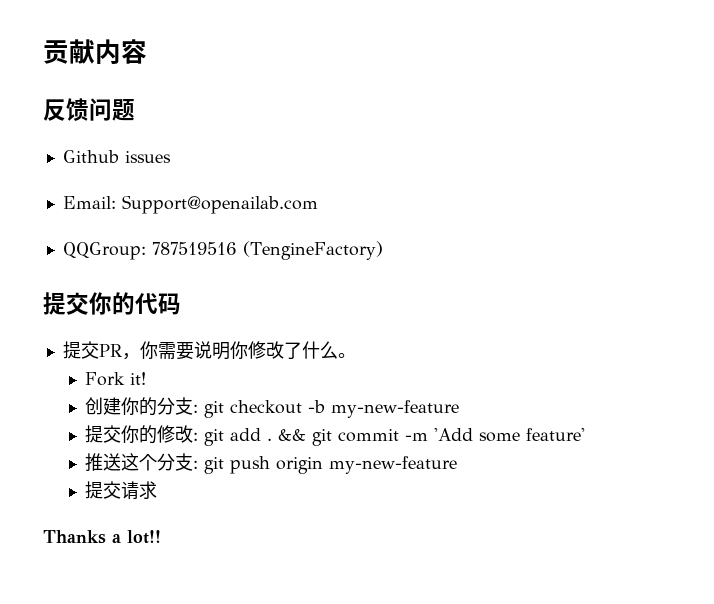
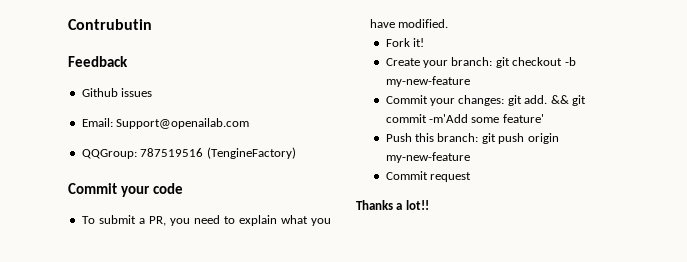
- 贡献内容
- 反馈问题
+ Contrubutin
+ Feedback
- 提交你的代码
- 提交PR，你需要说明你修改了什么。
+ Commit your code
+ To submit a PR, you need to explain what you have modified.
  Fork it!
- 创建你的分支: git checkout -b my-new-feature
- 提交你的修改: git add .
+ Create your branch: git checkout -b my-new-feature
+ Commit your changes: git add.
- && git commit -m 'Add some feature'
+ && git commit -m'Add some feature'
- 推送这个分支: git push origin my-new-feature
+ Push this branch: git push origin my-new-feature
- 提交请求
+ Commit request

